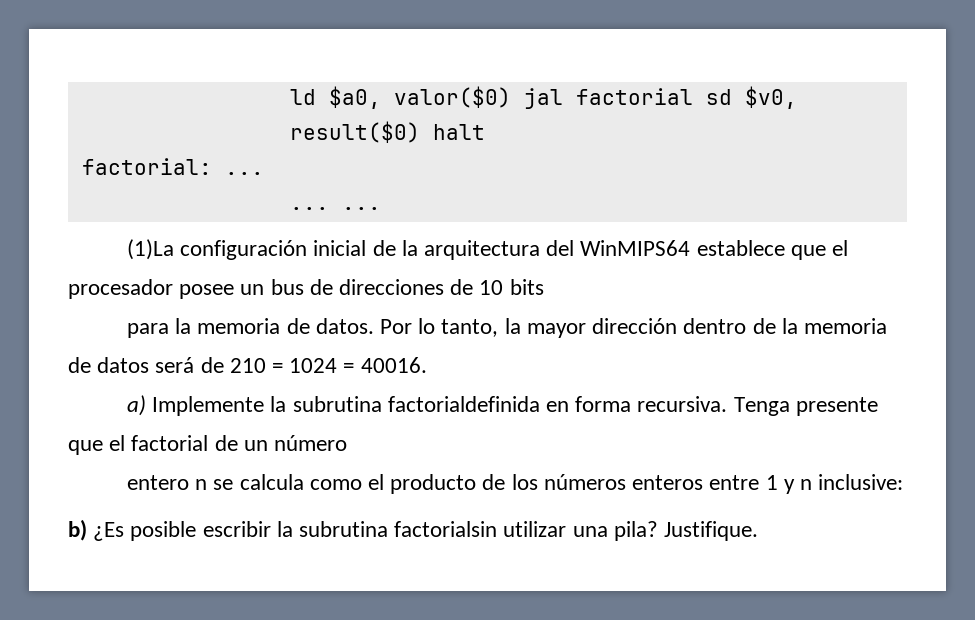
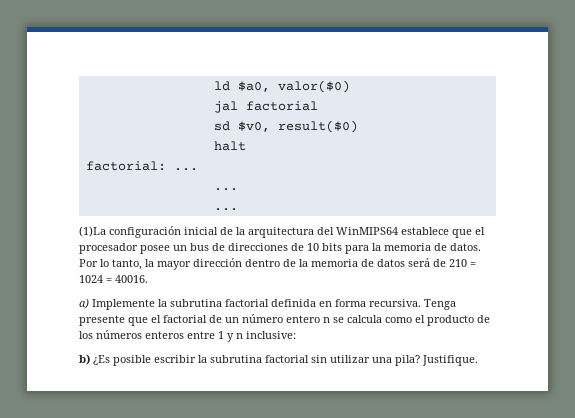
- ld $a0, valor($0) jal factorial sd $v0, result($0) halt
+ ld $a0, valor($0)
+ jal factorial
+ sd $v0, result($0)
+ halt
  factorial: ...
- ... ...
+ ...
+ ...
- (1)La configuración inicial de la arquitectura del WinMIPS64 establece que el procesador posee un bus de direcciones de 10 bits
- para la memoria de datos.
+ (1)La configuración inicial de la arquitectura del WinMIPS64 establece que el procesador posee un bus de direcciones de 10 bits para la memoria de datos.
- a) Implemente la subrutina factorialdefinida en forma recursiva.
+ a) Implemente la subrutina factorial definida en forma recursiva.
- Tenga presente que el factorial de un número
- entero n se calcula como el producto de los números enteros entre 1 y n inclusive:
+ Tenga presente que el factorial de un número entero n se calcula como el producto de los números enteros entre 1 y n inclusive:
- b) ¿Es posible escribir la subrutina factorialsin utilizar una pila?
+ b) ¿Es posible escribir la subrutina factorial sin utilizar una pila?

